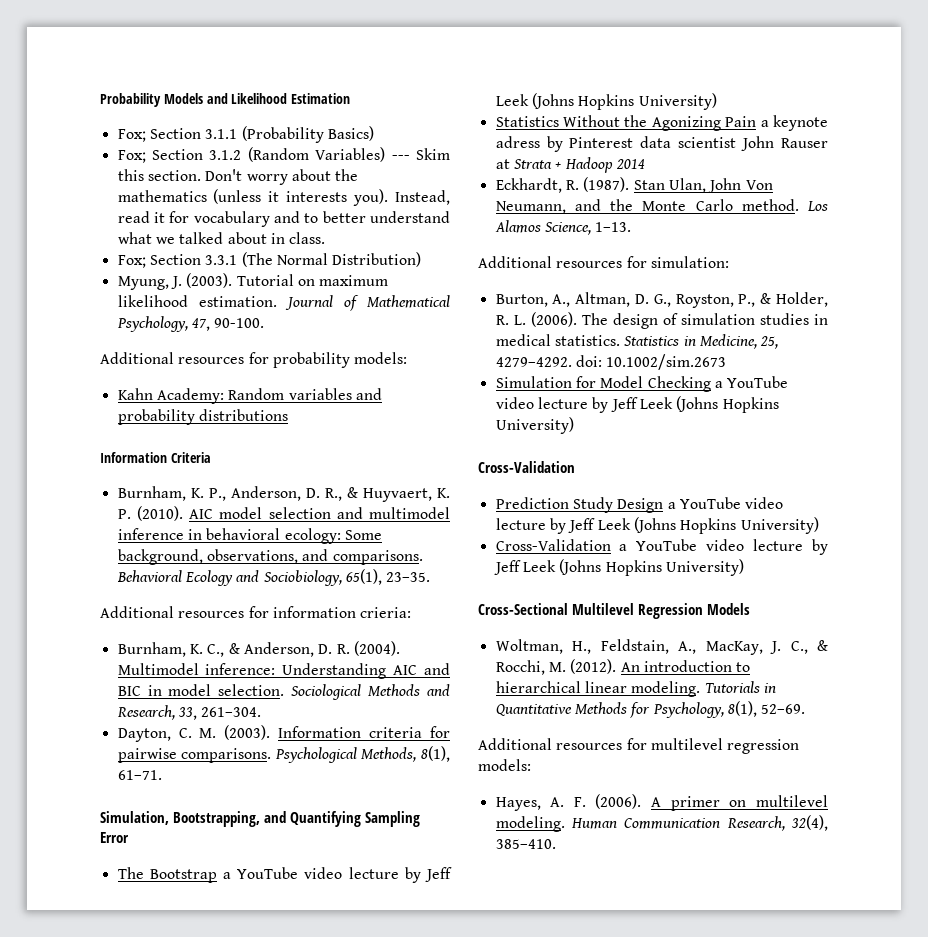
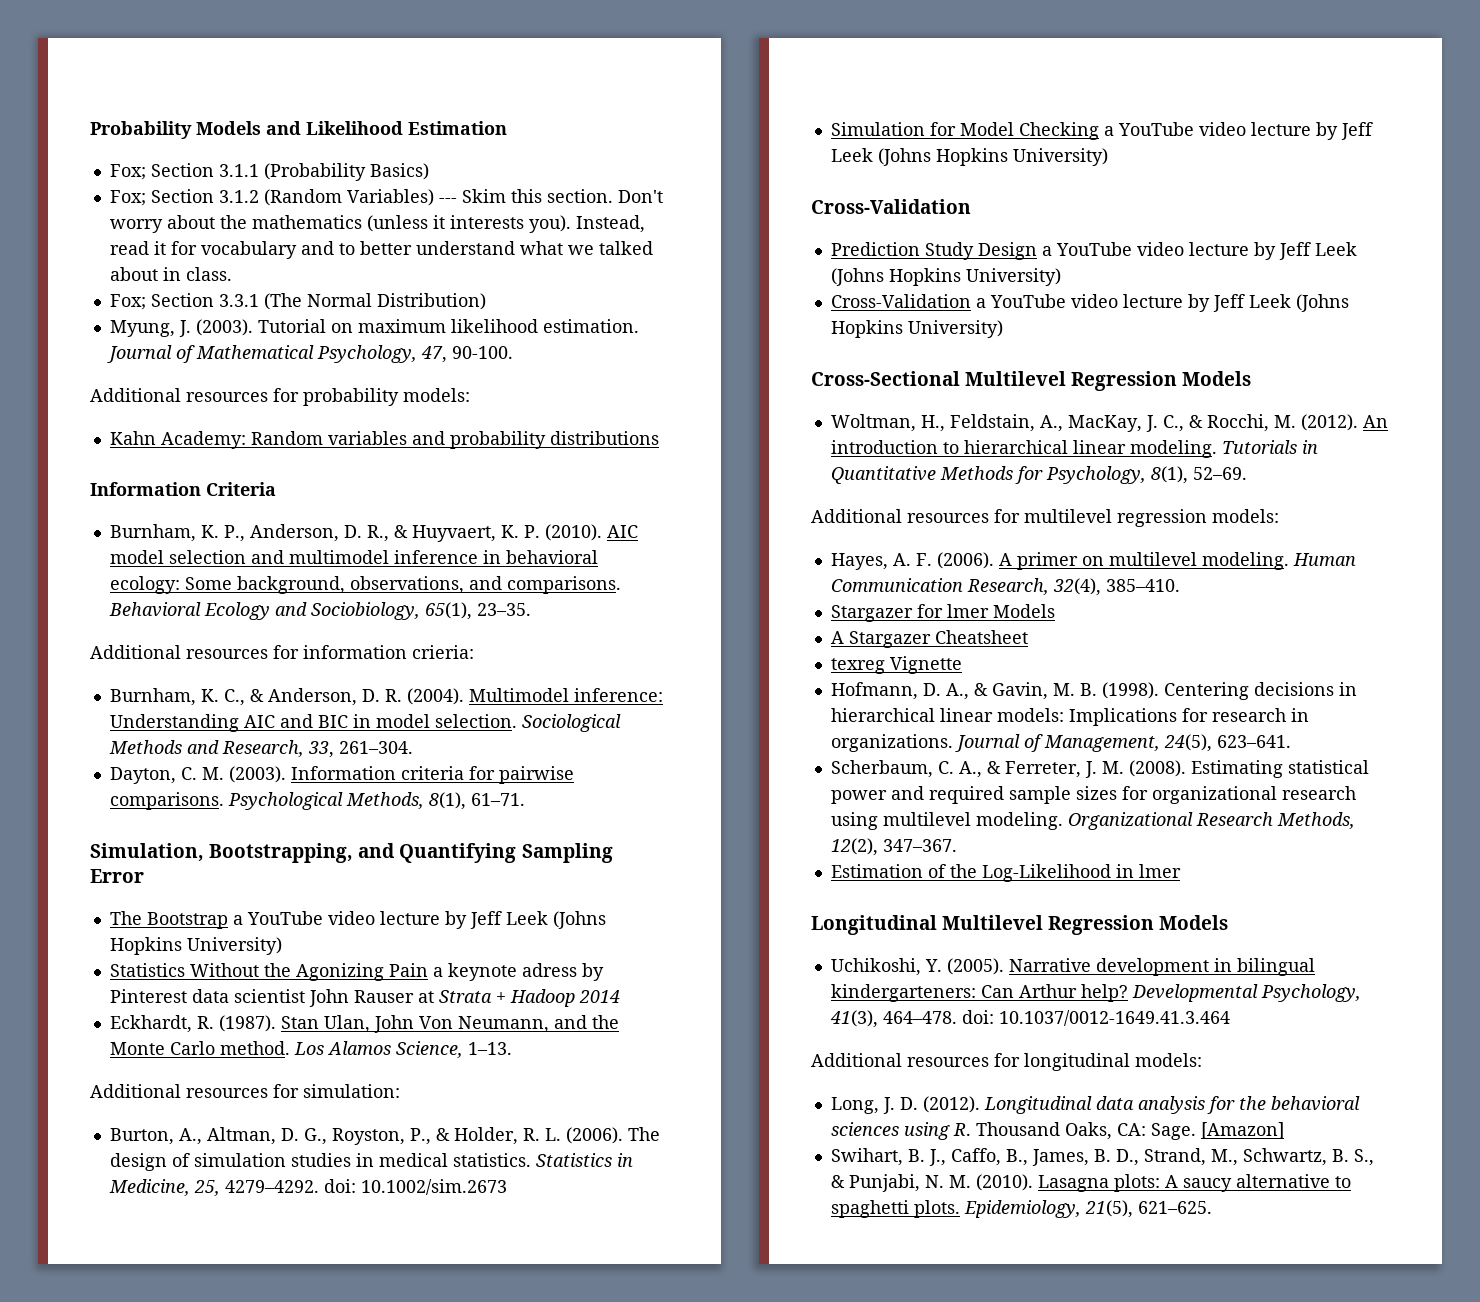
+ Stargazer for lmer Models
+ A Stargazer Cheatsheet
+ texreg Vignette
+ Hofmann, D. A., & Gavin, M. B. (1998). Centering decisions in hierarchical linear models: Implications for research in organizations. Journal of Management, 24(5), 623–641.
+ Scherbaum, C. A., & Ferreter, J. M. (2008). Estimating statistical power and required sample sizes for organizational research using multilevel modeling. Organizational Research Methods, 12(2), 347–367.
+ Estimation of the Log-Likelihood in lmer
+ Longitudinal Multilevel Regression Models
+ Uchikoshi, Y. (2005). Narrative development in bilingual kindergarteners: Can Arthur help? Developmental Psychology, 41(3), 464–478. doi: 10.1037/0012-1649.41.3.464
+ Additional resources for longitudinal models:
+ Long, J. D. (2012). Longitudinal data analysis for the behavioral sciences using R. Thousand Oaks, CA: Sage. [Amazon]
+ Swihart, B. J., Caffo, B., James, B. D., Strand, M., Schwartz, B. S., & Punjabi, N. M. (2010). Lasagna plots: A saucy alternative to spaghetti plots. Epidemiology, 21(5), 621–625.

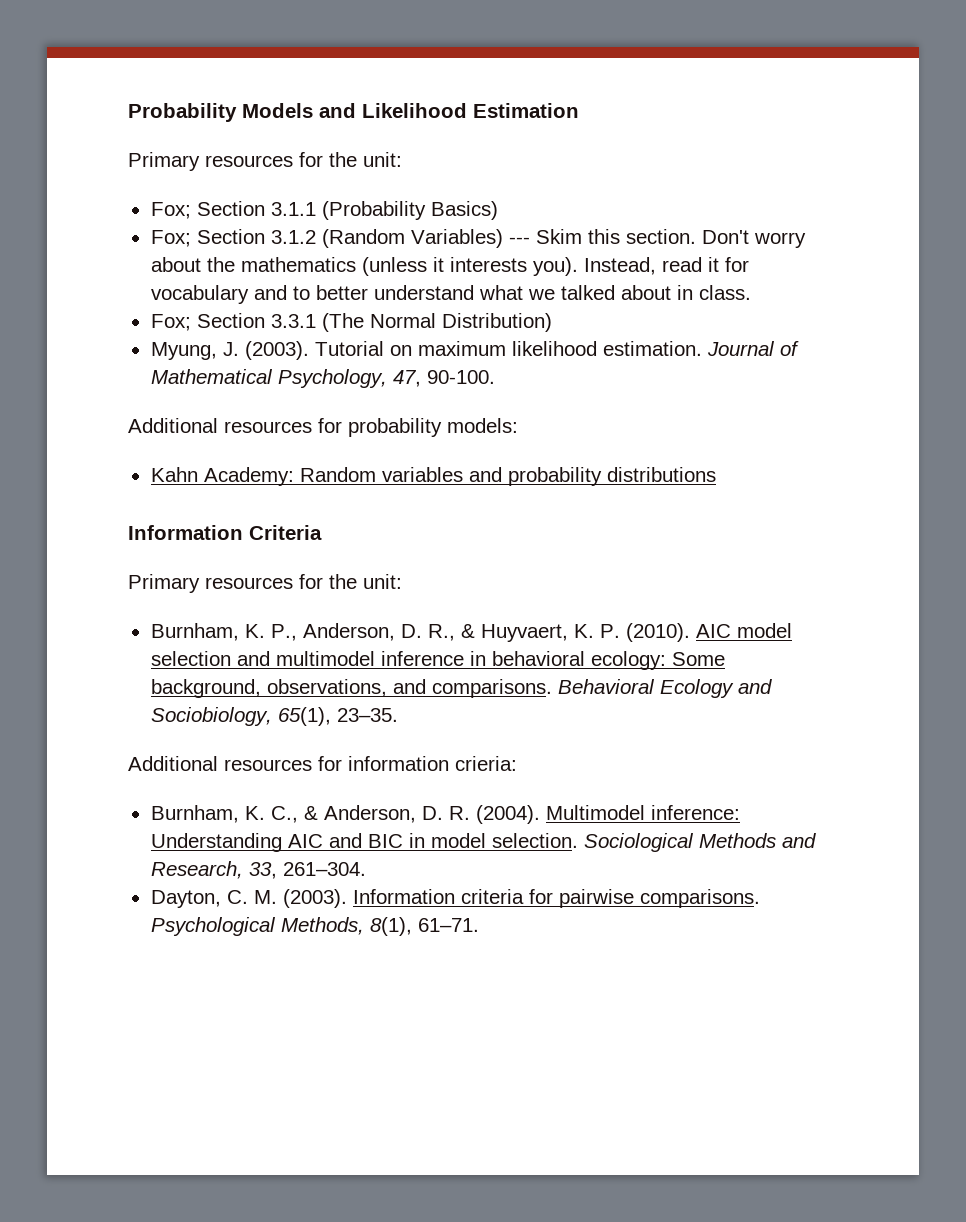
  Probability Models and Likelihood Estimation
+ Primary resources for the unit:
  Information Criteria
+ Primary resources for the unit:
- Simulation, Bootstrapping, and Quantifying Sampling Error
- The Bootstrap a YouTube video lecture by Jeff Leek (Johns Hopkins University)
- Statistics Without the Agonizing Pain a keynote adress by Pinterest data scientist John Rauser at Strata + Hadoop 2014
- Eckhardt, R. (1987). Stan Ulan, John Von Neumann, and the Monte Carlo method. Los Alamos Science, 1–13.
- Additional resources for simulation:
- Burton, A., Altman, D. G., Royston, P., & Holder, R. L. (2006). The design of simulation studies in medical statistics. Statistics in Medicine, 25, 4279–4292. doi: 10.1002/sim.2673
- Simulation for Model Checking a YouTube video lecture by Jeff Leek (Johns Hopkins University)
- Cross-Validation
- Prediction Study Design a YouTube video lecture by Jeff Leek (Johns Hopkins University)
- Cross-Validation a YouTube video lecture by Jeff Leek (Johns Hopkins University)
- Cross-Sectional Multilevel Regression Models
- Woltman, H., Feldstain, A., MacKay, J. C., & Rocchi, M. (2012). An introduction to hierarchical linear modeling. Tutorials in Quantitative Methods for Psychology, 8(1), 52–69.
- Additional resources for multilevel regression models:
- Hayes, A. F. (2006). A primer on multilevel modeling. Human Communication Research, 32(4), 385–410.
- Stargazer for lmer Models
- A Stargazer Cheatsheet
- texreg Vignette
- Hofmann, D. A., & Gavin, M. B. (1998). Centering decisions in hierarchical linear models: Implications for research in organizations. Journal of Management, 24(5), 623–641.
- Scherbaum, C. A., & Ferreter, J. M. (2008). Estimating statistical power and required sample sizes for organizational research using multilevel modeling. Organizational Research Methods, 12(2), 347–367.
- Estimation of the Log-Likelihood in lmer
- Longitudinal Multilevel Regression Models
- Uchikoshi, Y. (2005). Narrative development in bilingual kindergarteners: Can Arthur help? Developmental Psychology, 41(3), 464–478. doi: 10.1037/0012-1649.41.3.464
- Additional resources for longitudinal models:
- Long, J. D. (2012). Longitudinal data analysis for the behavioral sciences using R. Thousand Oaks, CA: Sage. [Amazon]
- Swihart, B. J., Caffo, B., James, B. D., Strand, M., Schwartz, B. S., & Punjabi, N. M. (2010). Lasagna plots: A saucy alternative to spaghetti plots. Epidemiology, 21(5), 621–625.

